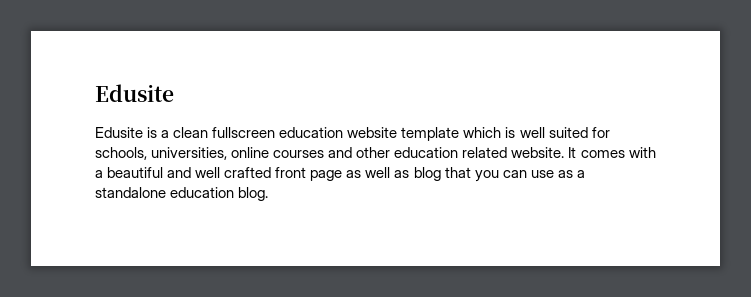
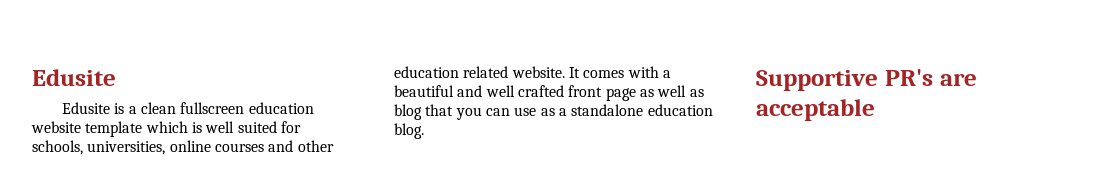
+ Supportive PR's are acceptable

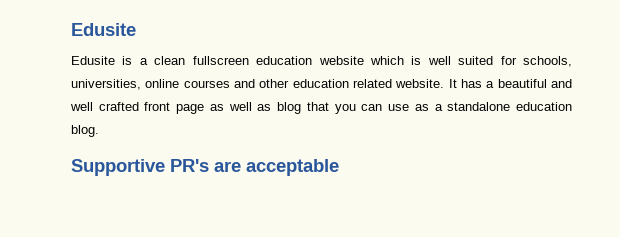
- Edusite is a clean fullscreen education website template which is well suited for schools, universities, online courses and other education related website.
+ Edusite is a clean fullscreen education website which is well suited for schools, universities, online courses and other education related website.
- It comes with a beautiful and well crafted front page as well as blog that you can use as a standalone education blog.
+ It has a beautiful and well crafted front page as well as blog that you can use as a standalone education blog.

